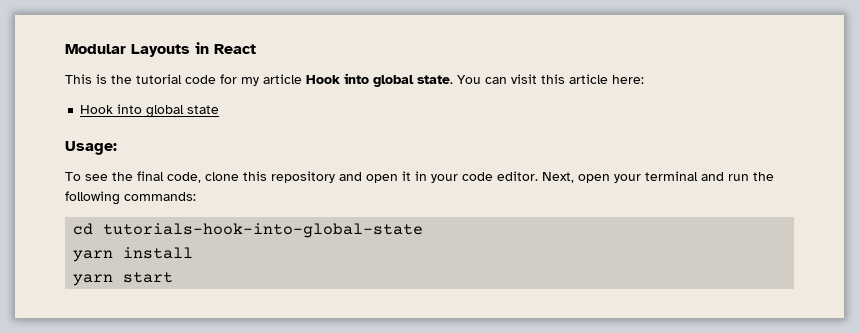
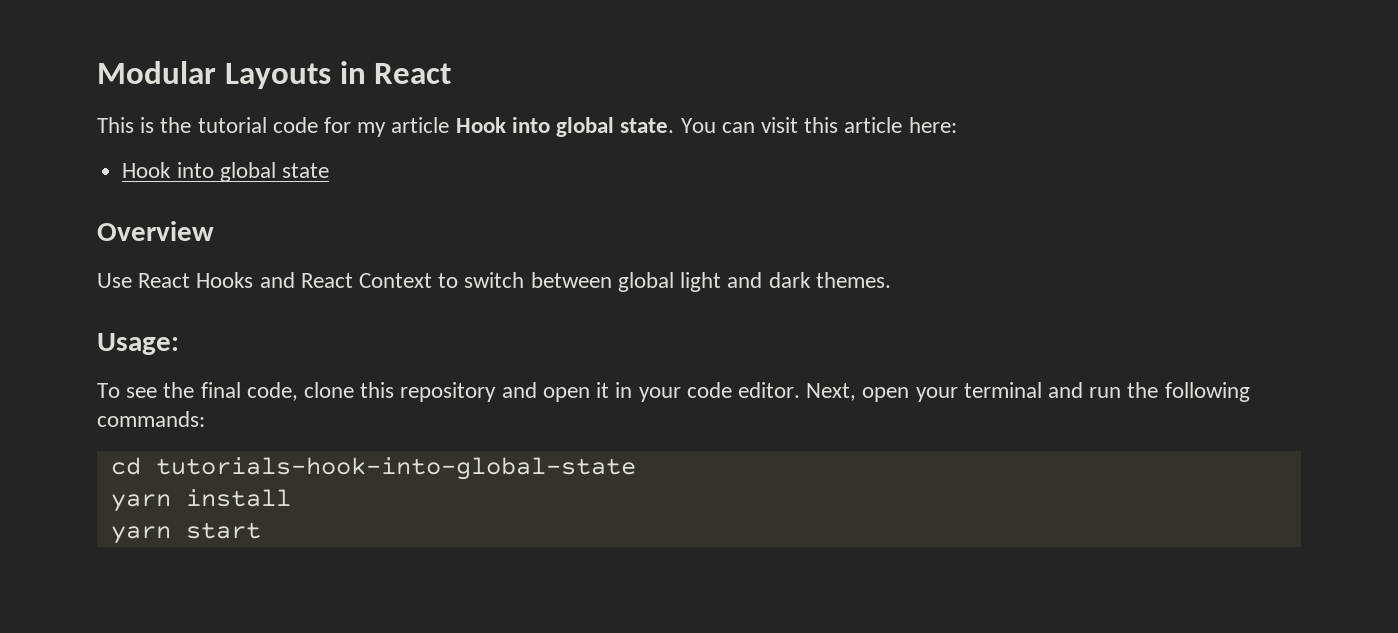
+ Overview
+ Use React Hooks and React Context to switch between global light and dark themes.

